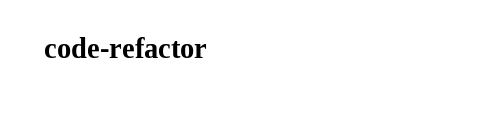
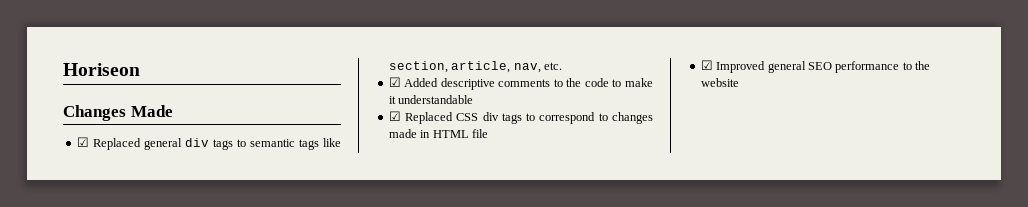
- code-refactor
+ Horiseon
+ Changes Made
+ ☑ Replaced general div tags to semantic tags like section, article, nav, etc.
+ ☑ Added descriptive comments to the code to make it understandable
+ ☑ Replaced CSS div tags to correspond to changes made in HTML file
+ ☑ Improved general SEO performance to the website

